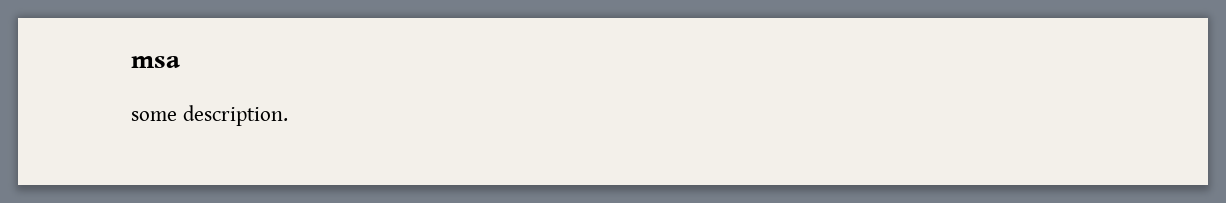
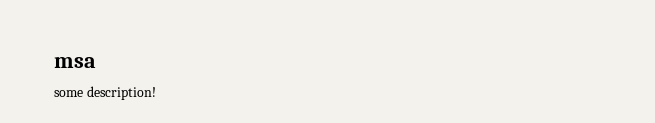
- some description.
+ some description!

